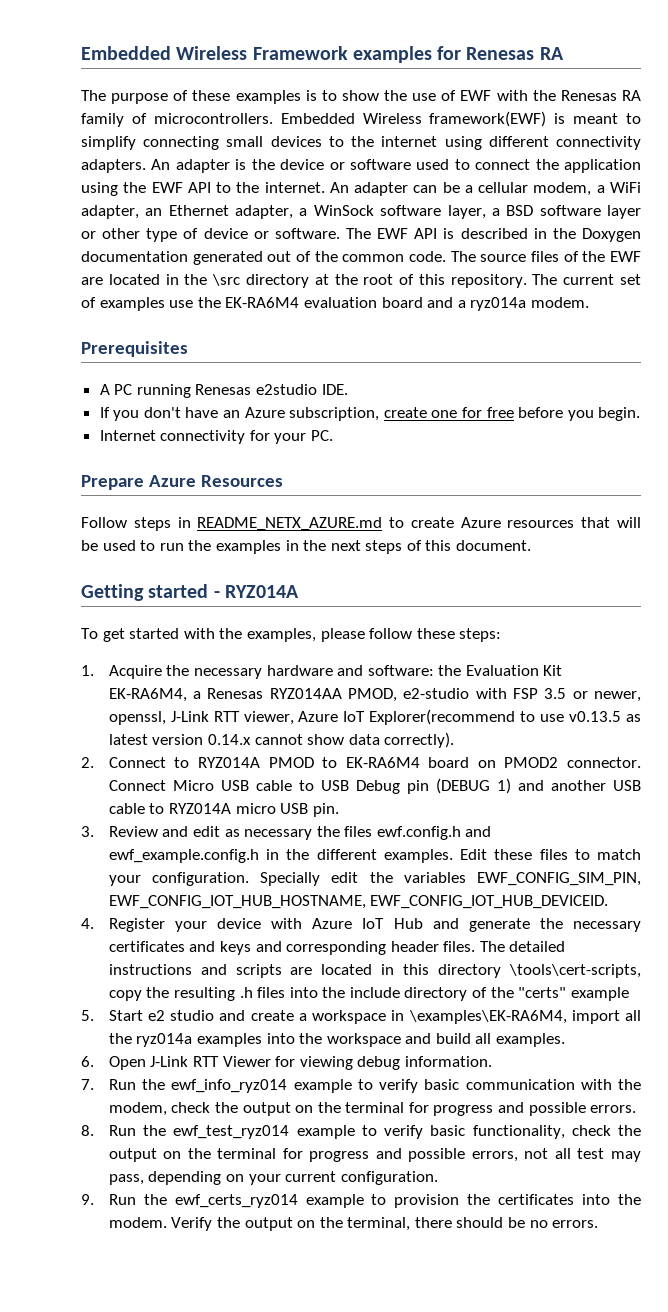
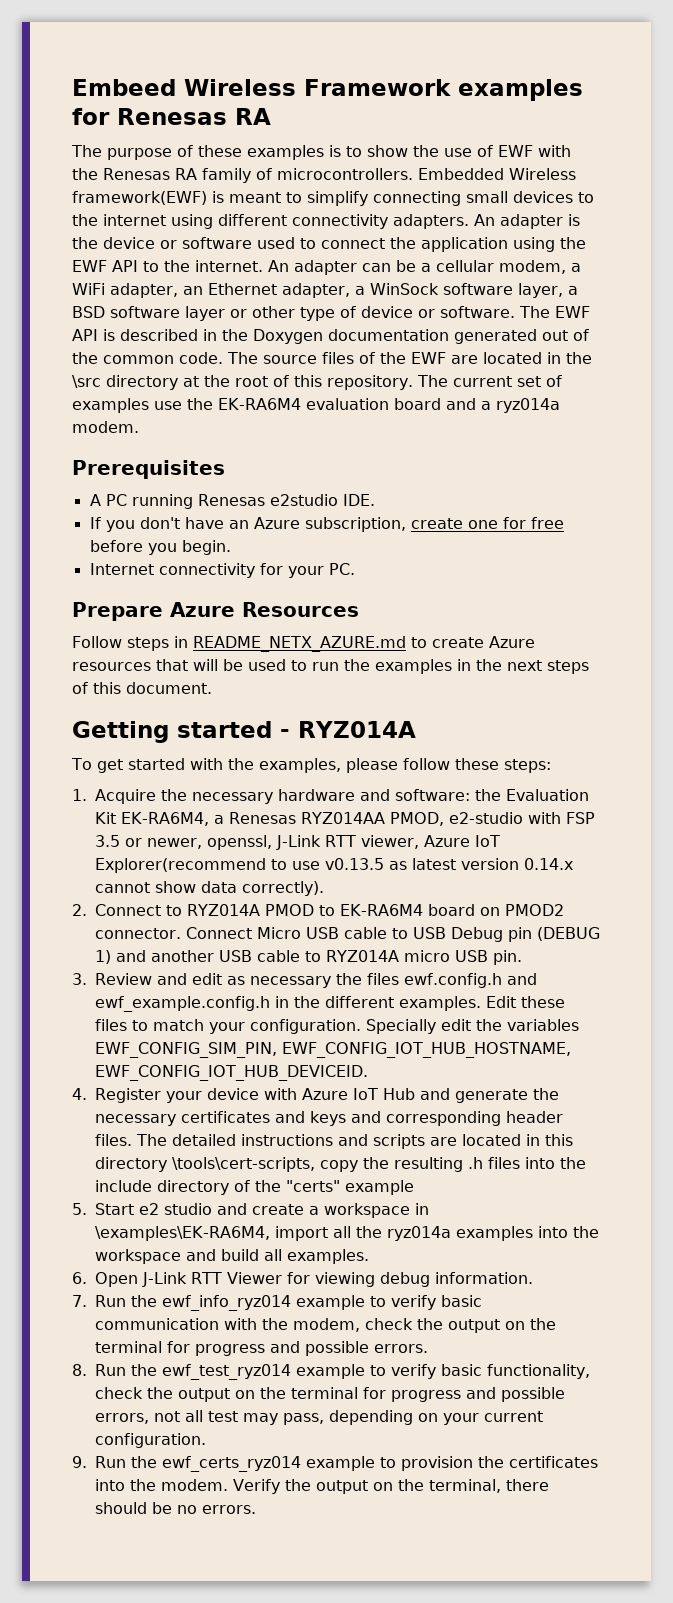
- Embedded Wireless Framework examples for Renesas RA
+ Embeed Wireless Framework examples for Renesas RA

